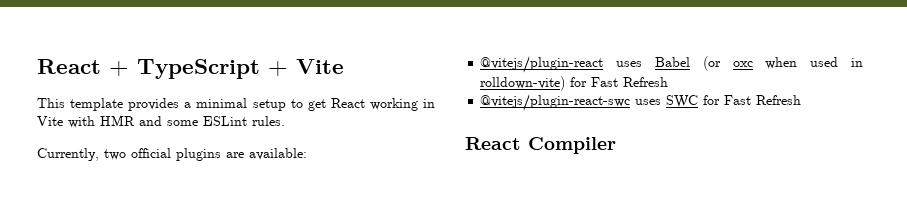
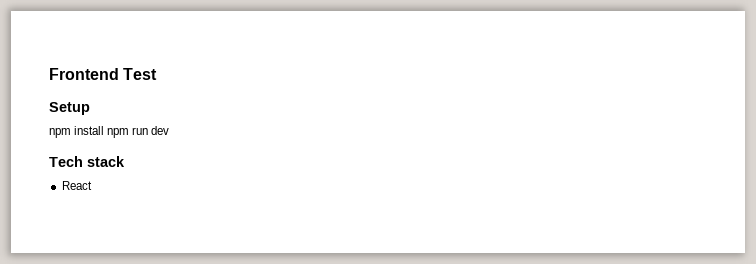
- React + TypeScript + Vite
- This template provides a minimal setup to get React working in Vite with HMR and some ESLint rules.
- Currently, two official plugins are available:
- @vitejs/plugin-react uses Babel (or oxc when used in rolldown-vite) for Fast Refresh
- @vitejs/plugin-react-swc uses SWC for Fast Refresh
- React Compiler
+ Frontend Test
+ Setup
+ npm install npm run dev
+ Tech stack
+ React

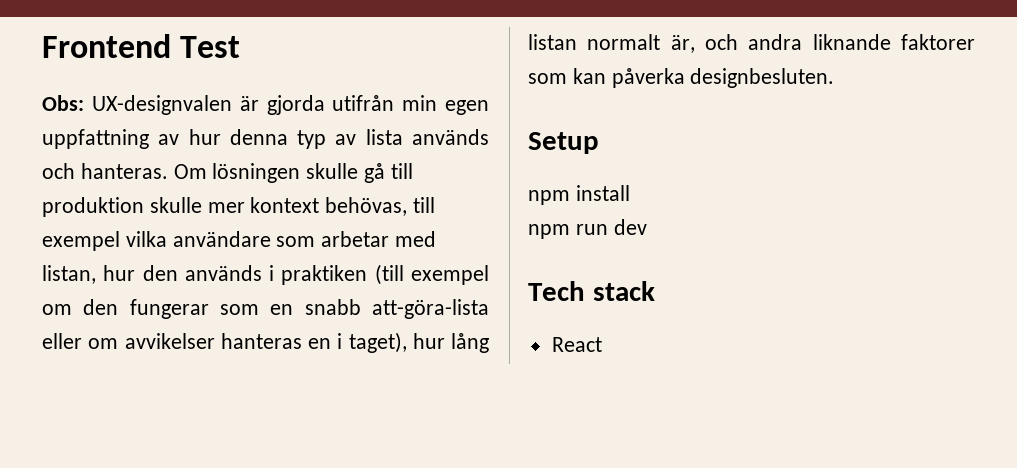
+ Obs: UX-designvalen är gjorda utifrån min egen uppfattning av hur denna typ av lista används och hanteras. Om lösningen skulle gå till produktion skulle mer kontext behövas, till exempel vilka användare som arbetar med listan, hur den används i praktiken (till exempel om den fungerar som en snabb att-göra-lista eller om avvikelser hanteras en i taget), hur lång listan normalt är, och andra liknande faktorer som kan påverka designbesluten.
- npm install npm run dev
+ npm install
+ npm run dev

